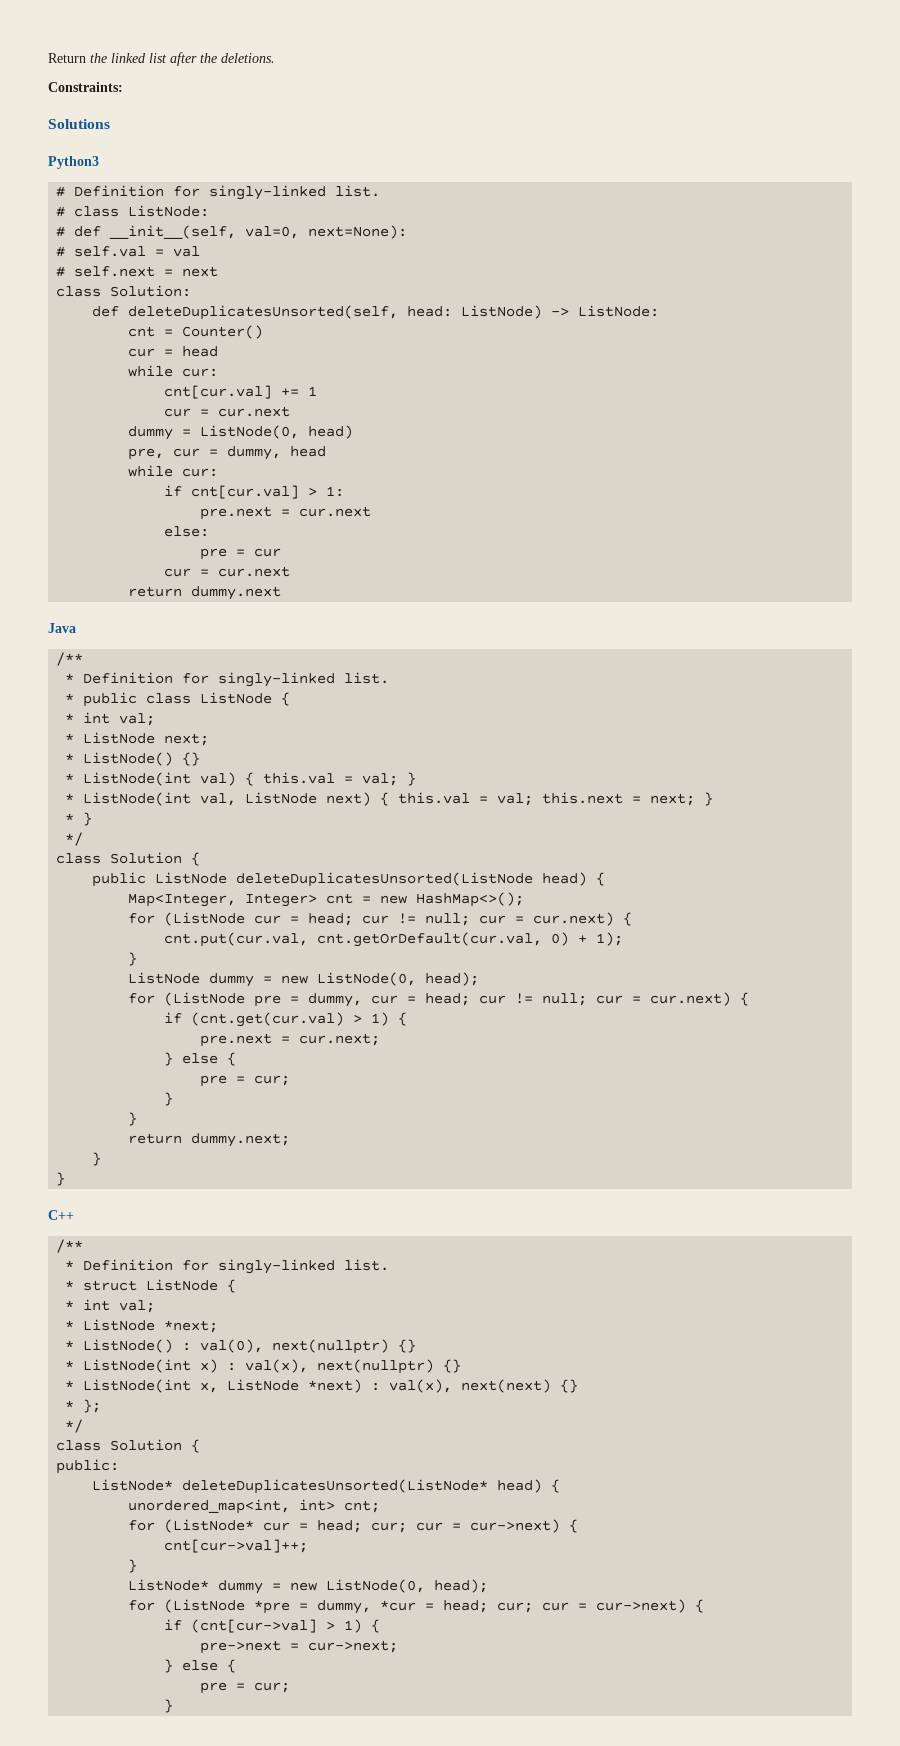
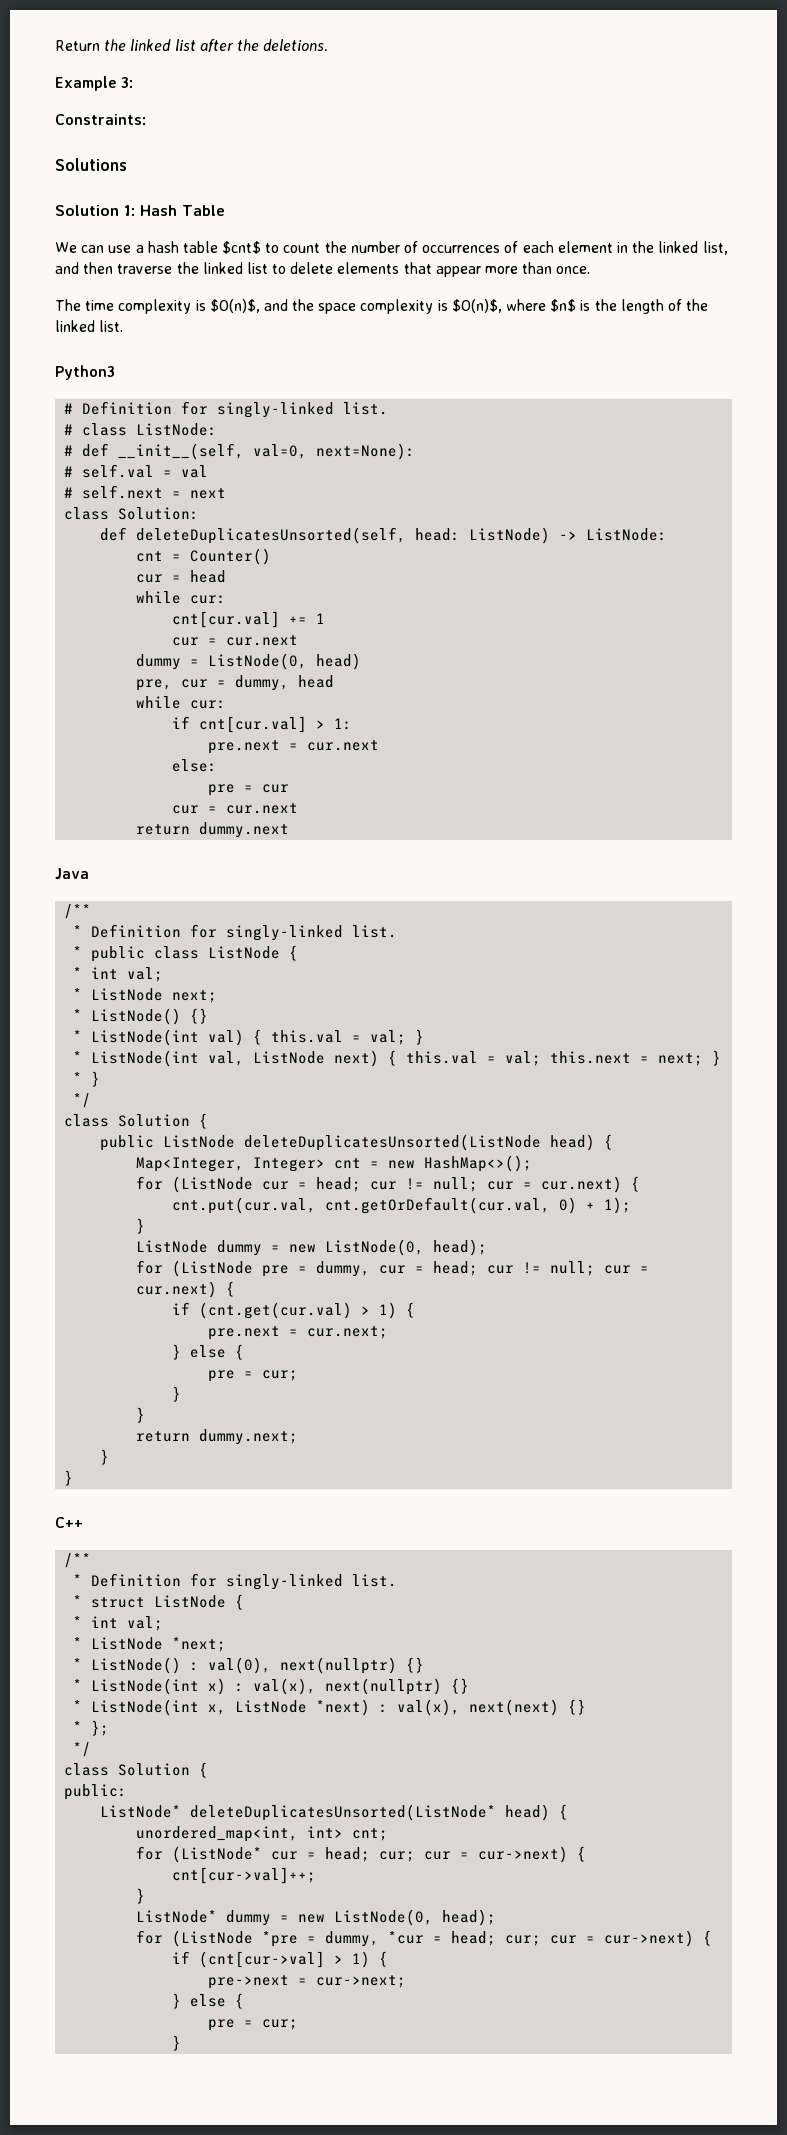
+ Example 3:
+ Solution 1: Hash Table
+ We can use a hash table $cnt$ to count the number of occurrences of each element in the linked list, and then traverse the linked list to delete elements that appear more than once.
+ The time complexity is $O(n)$, and the space complexity is $O(n)$, where $n$ is the length of the linked list.

